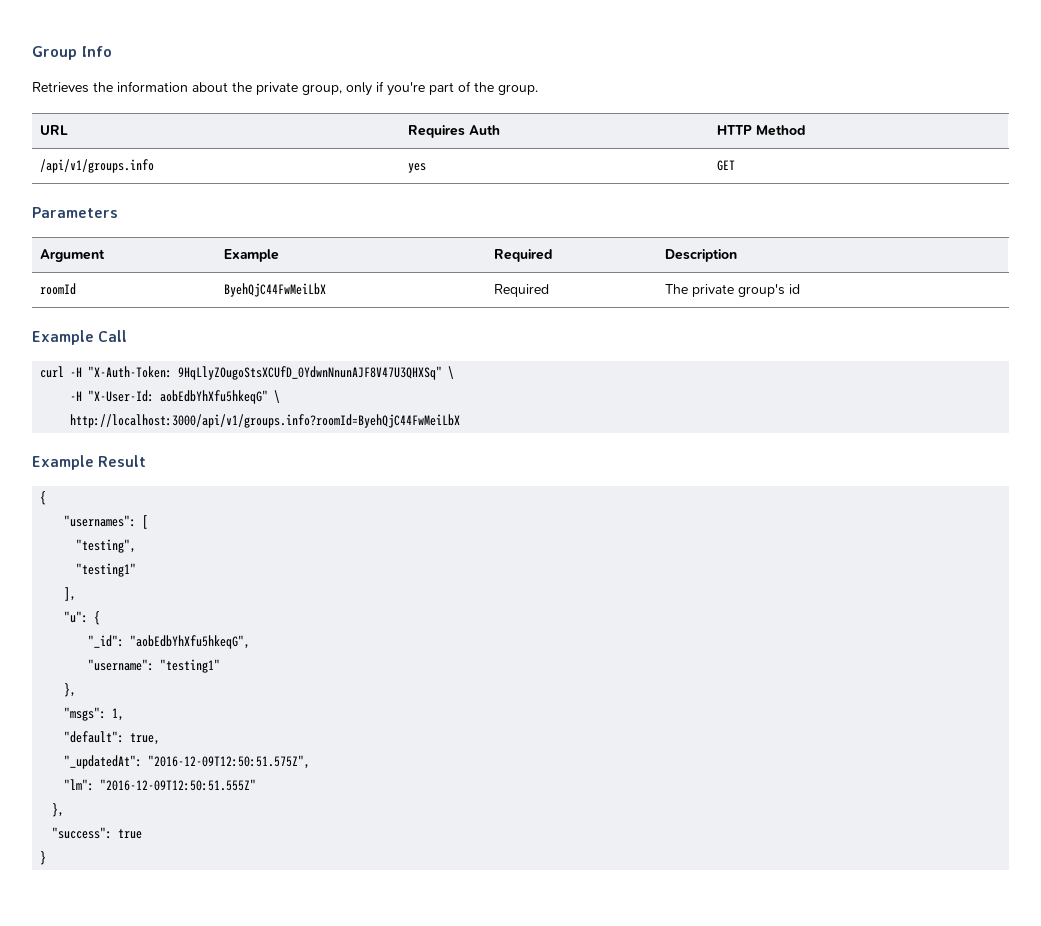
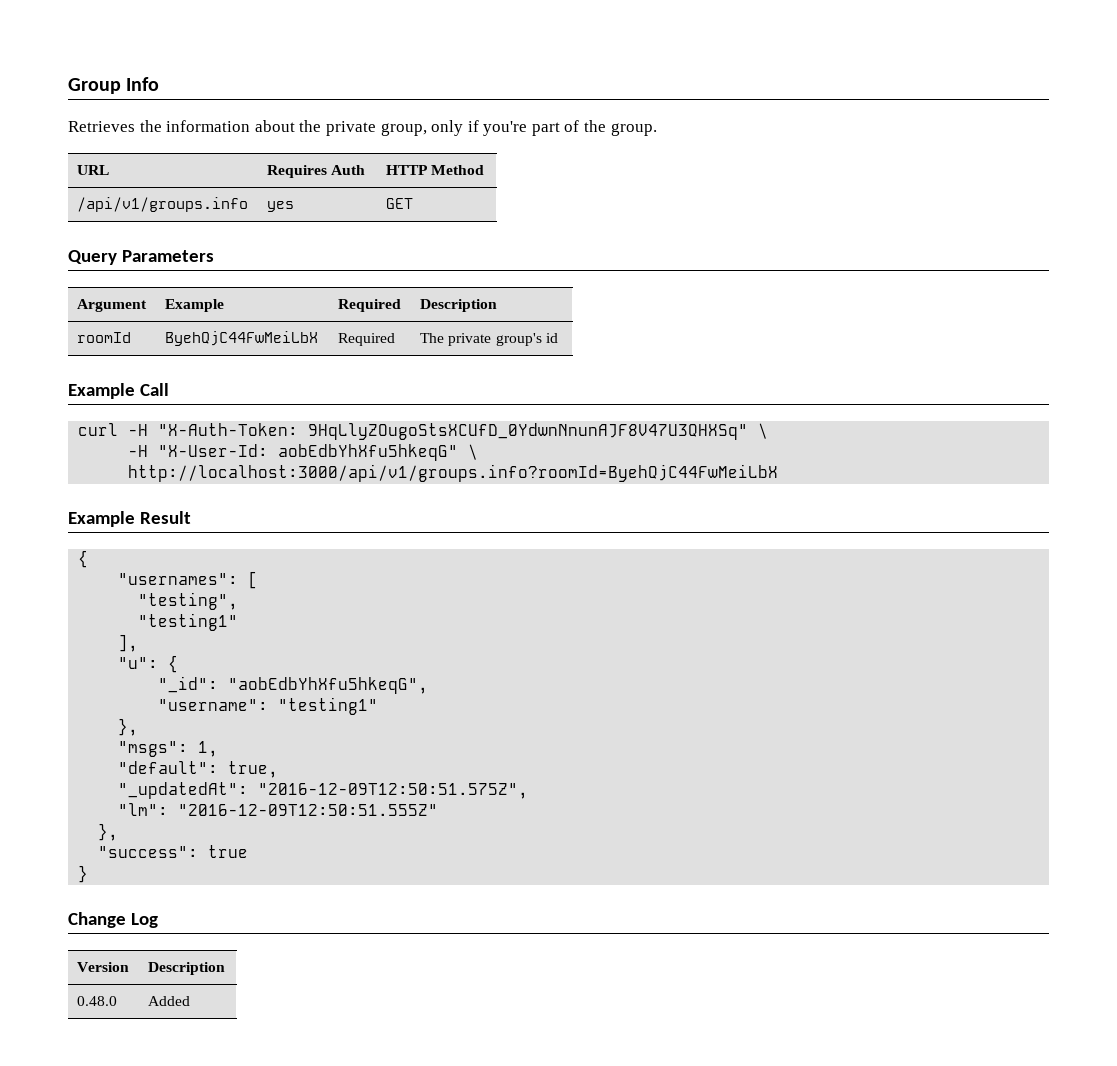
- Parameters
+ Query Parameters
+ Change Log
+ Version | Description
+ 0.48.0 | Added

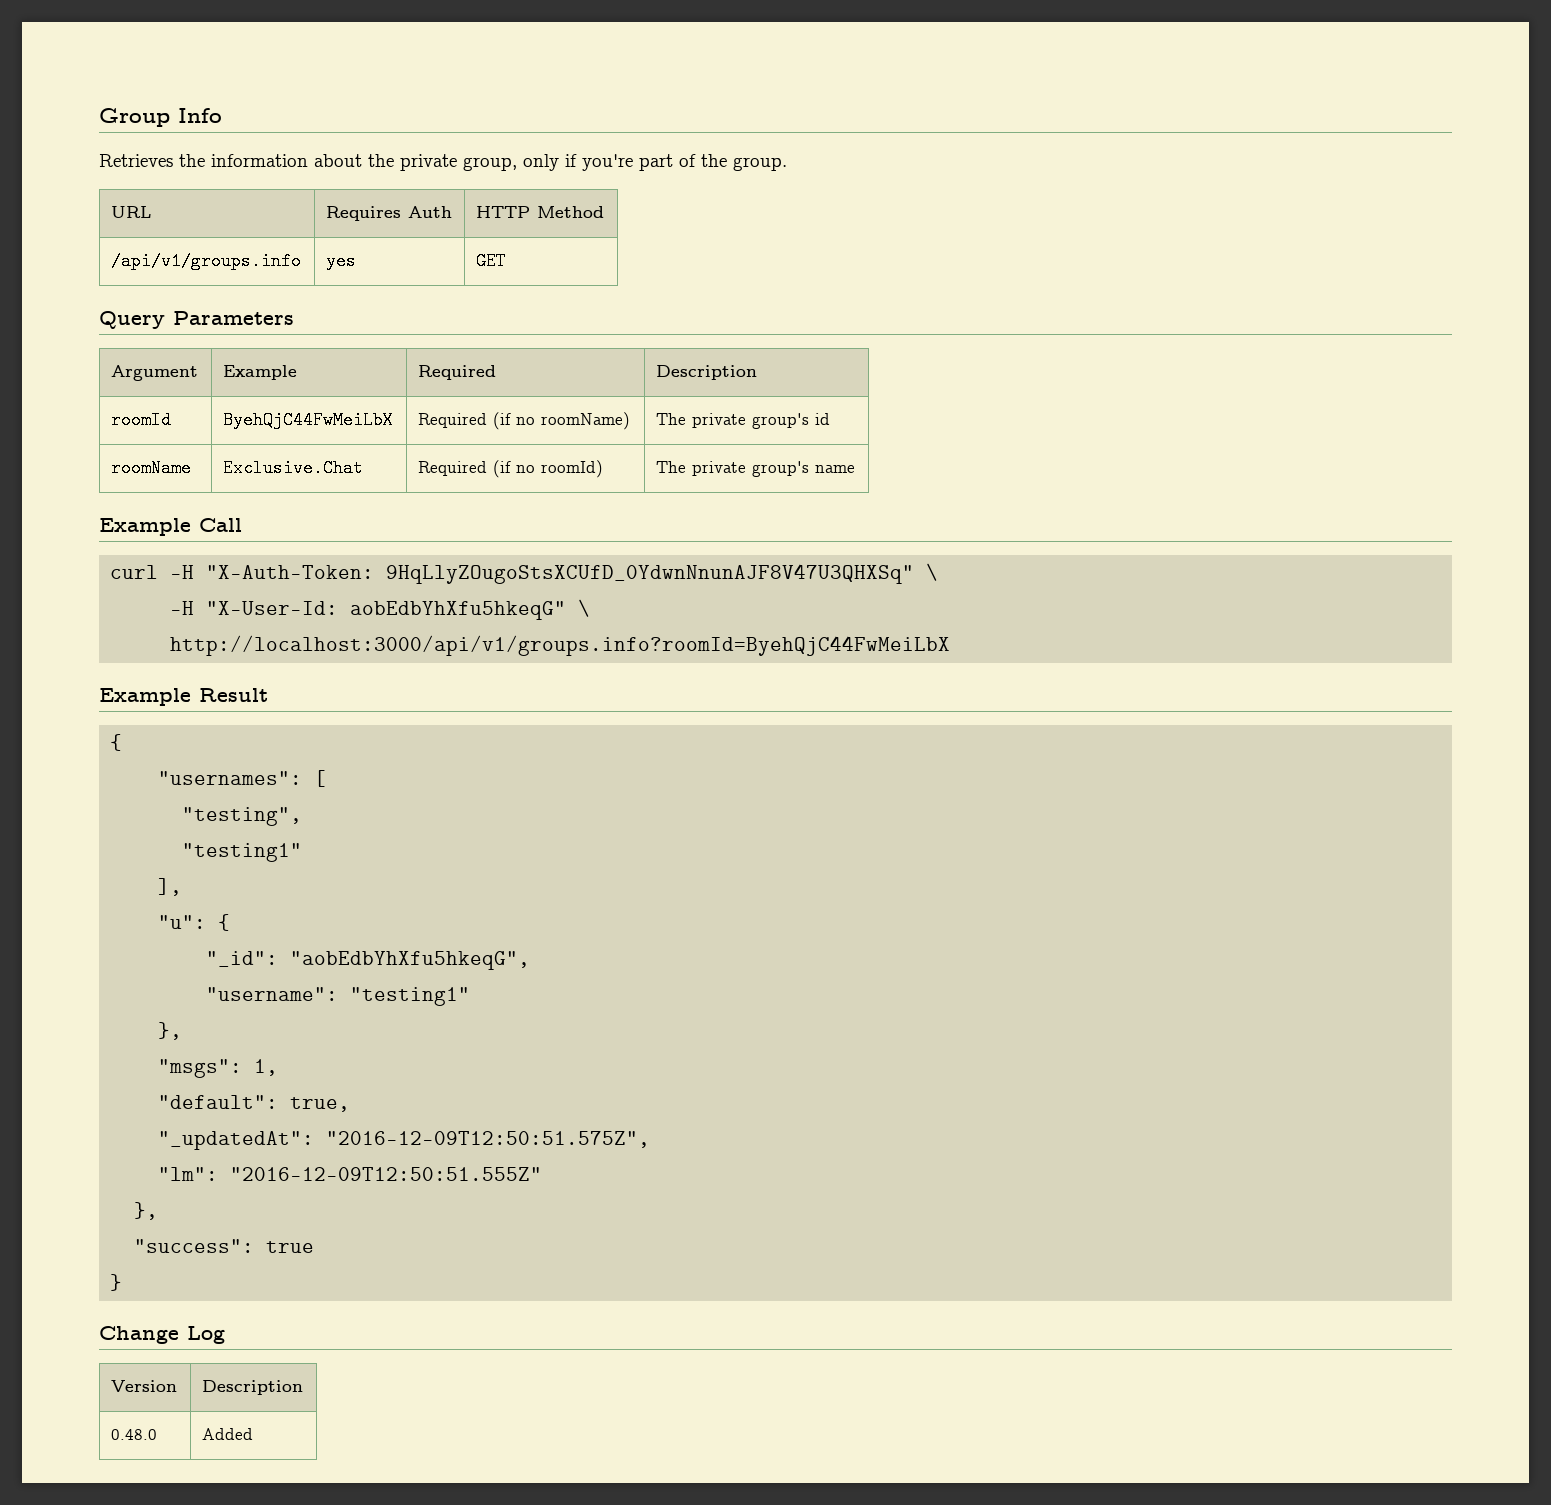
- roomId | ByehQjC44FwMeiLbX | Required | The private group's id
+ roomId | ByehQjC44FwMeiLbX | Required (if no roomName) | The private group's id
+ roomName | Exclusive.Chat | Required (if no roomId) | The private group's name

